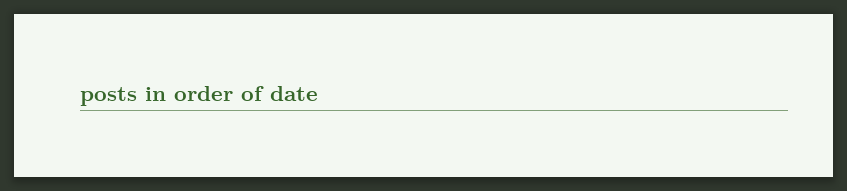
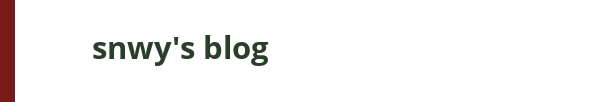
- posts in order of date
+ snwy's blog

